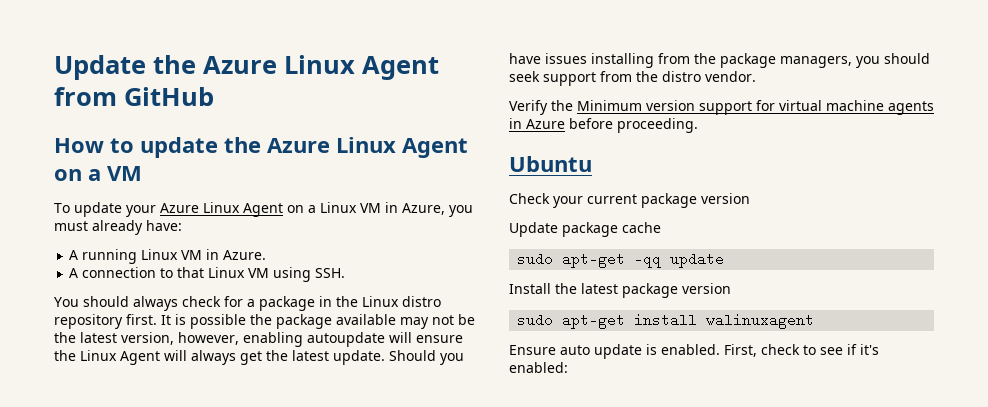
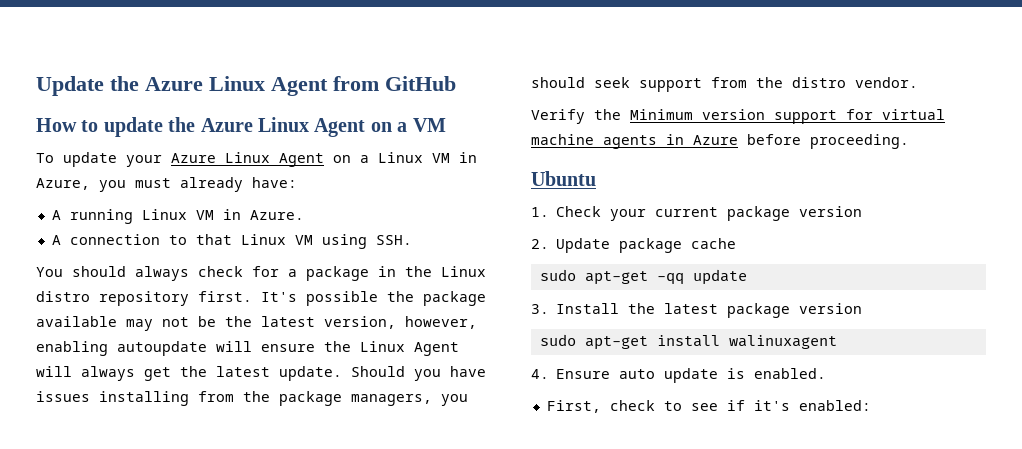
- It is possible the package available may not be the latest version, however, enabling autoupdate will ensure the Linux Agent will always get the latest update.
+ It's possible the package available may not be the latest version, however, enabling autoupdate will ensure the Linux Agent will always get the latest update.
- Check your current package version
+ 1. Check your current package version
- Update package cache
+ 2. Update package cache
- Install the latest package version
+ 3. Install the latest package version
- Ensure auto update is enabled. First, check to see if it's enabled:
+ 4. Ensure auto update is enabled.
+ First, check to see if it's enabled:

